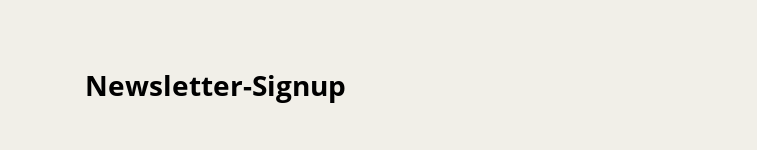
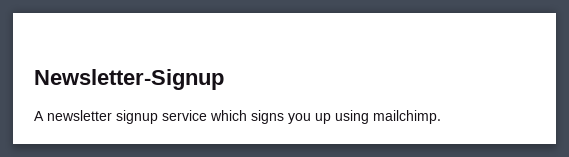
+ A newsletter signup service which signs you up using mailchimp.

